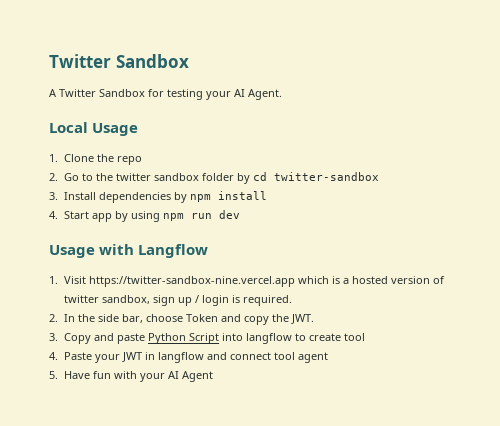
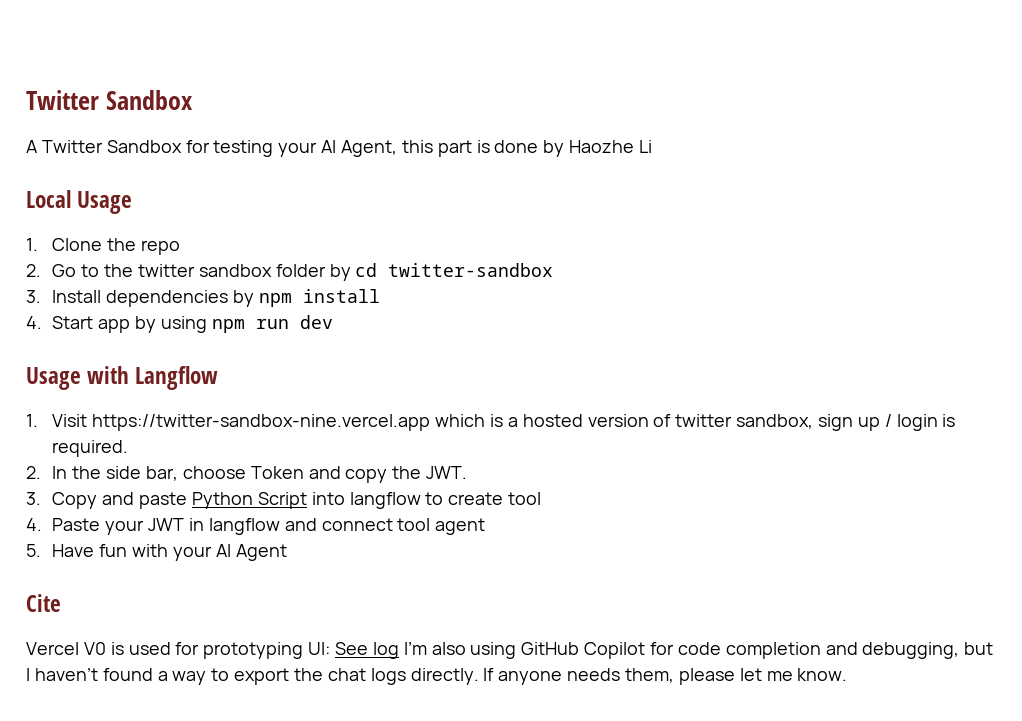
- A Twitter Sandbox for testing your AI Agent.
+ A Twitter Sandbox for testing your AI Agent, this part is done by Haozhe Li
+ Cite
+ Vercel V0 is used for prototyping UI: See log I’m also using GitHub Copilot for code completion and debugging, but I haven’t found a way to export the chat logs directly. If anyone needs them, please let me know.

